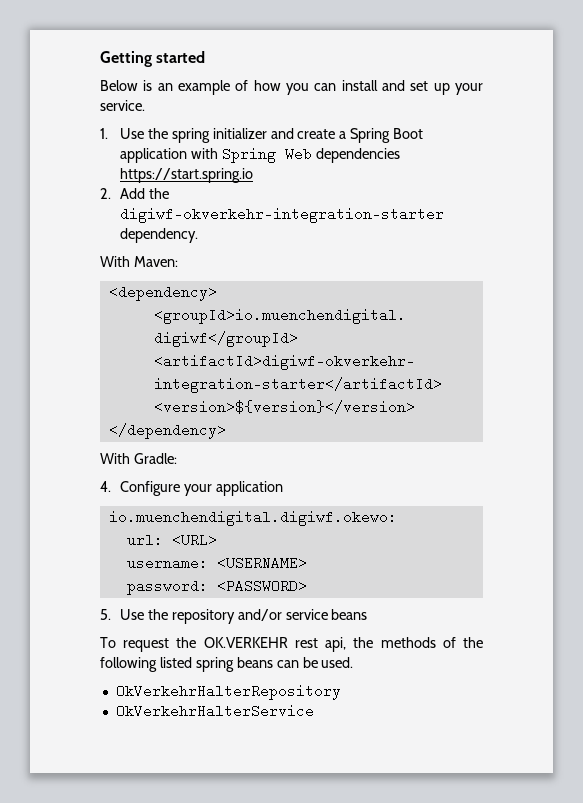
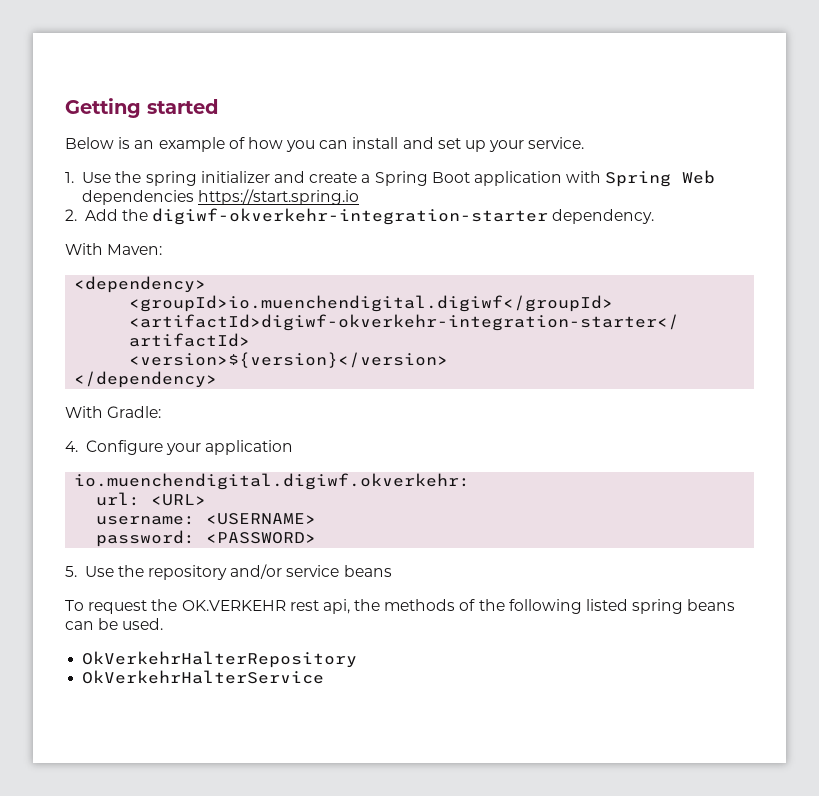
- io.muenchendigital.digiwf.okewo:
+ io.muenchendigital.digiwf.okverkehr:

